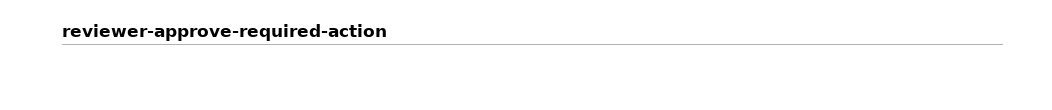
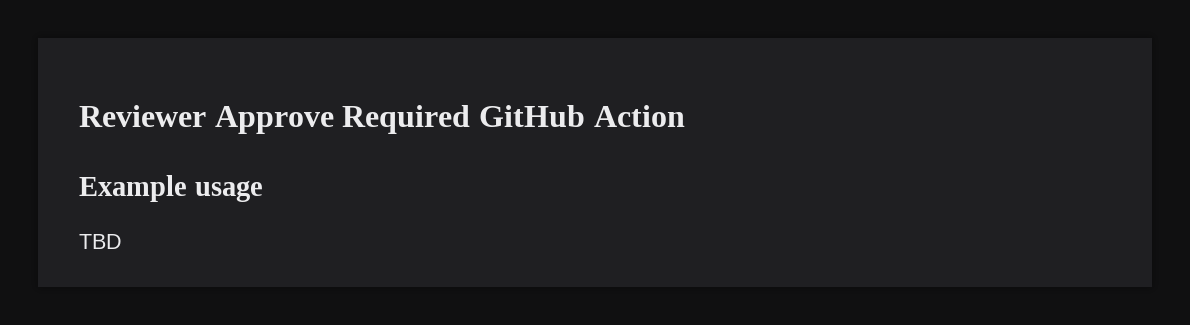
- reviewer-approve-required-action
+ Reviewer Approve Required GitHub Action
+ Example usage
+ TBD

